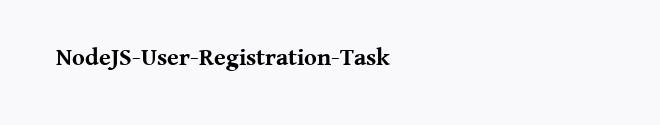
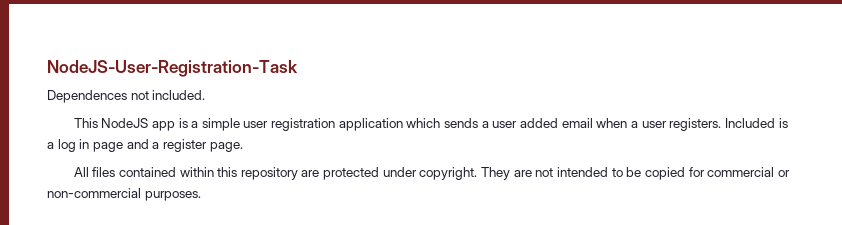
+ Dependences not included.
+ This NodeJS app is a simple user registration application which sends a user added email when a user registers. Included is a log in page and a register page.
+ All files contained within this repository are protected under copyright. They are not intended to be copied for commercial or non-commercial purposes.

